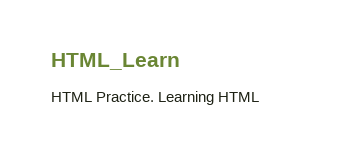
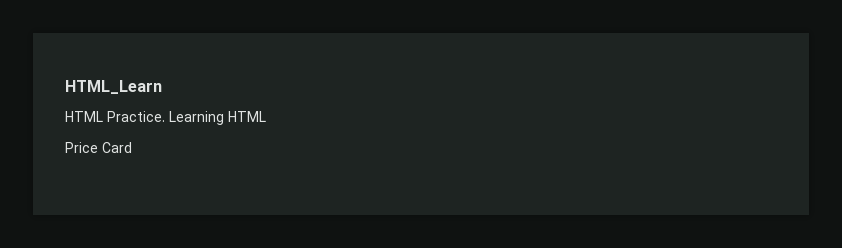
+ Price Card

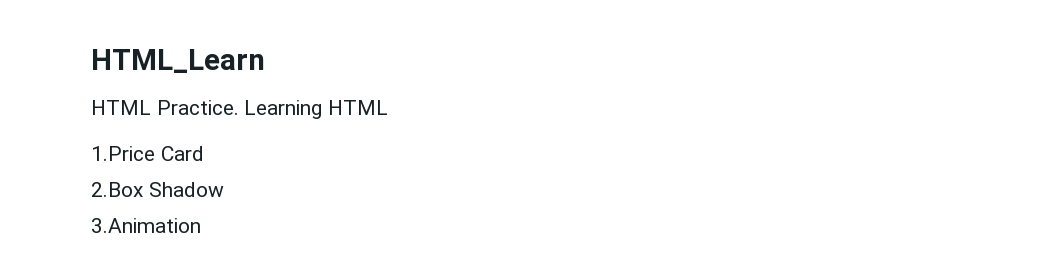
- Price Card
+ 1.Price Card
+ 2.Box Shadow
+ 3.Animation

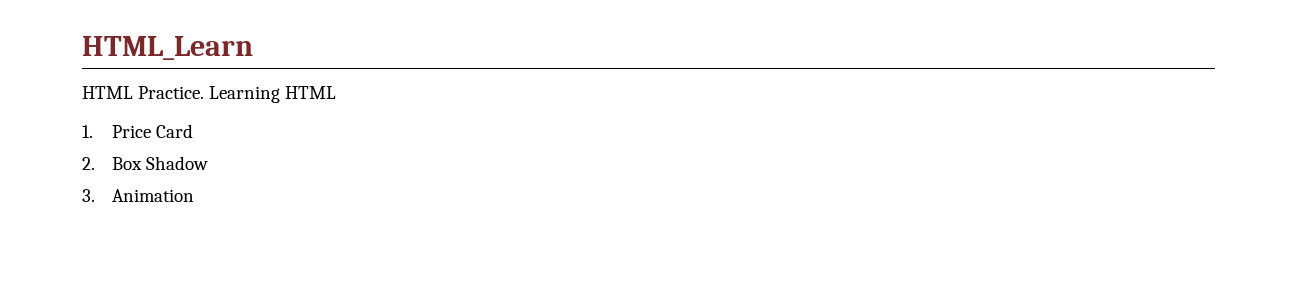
- 1.Price Card
+ 1. Price Card
- 2.Box Shadow
+ 2. Box Shadow
- 3.Animation
+ 3. Animation

